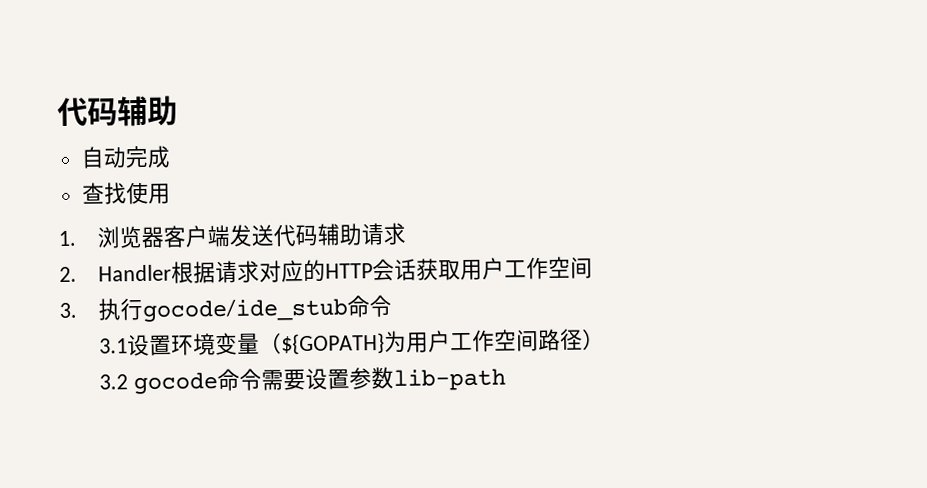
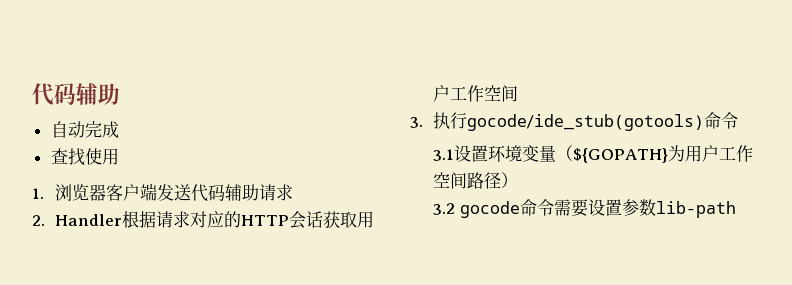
- 3.执行gocode/ide_stub命令
+ 3.执行gocode/ide_stub(gotools)命令

